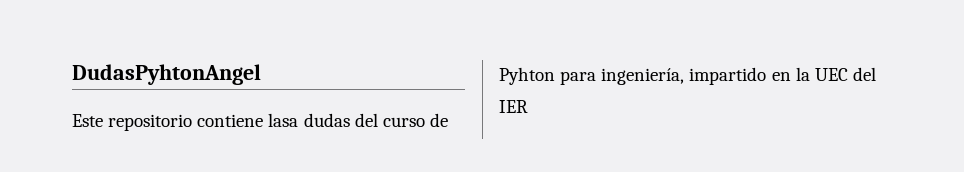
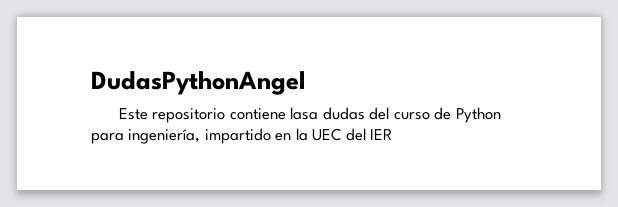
- DudasPyhtonAngel
+ DudasPythonAngel
- Este repositorio contiene lasa dudas del curso de Pyhton para ingeniería, impartido en la UEC del IER
+ Este repositorio contiene lasa dudas del curso de Python para ingeniería, impartido en la UEC del IER

